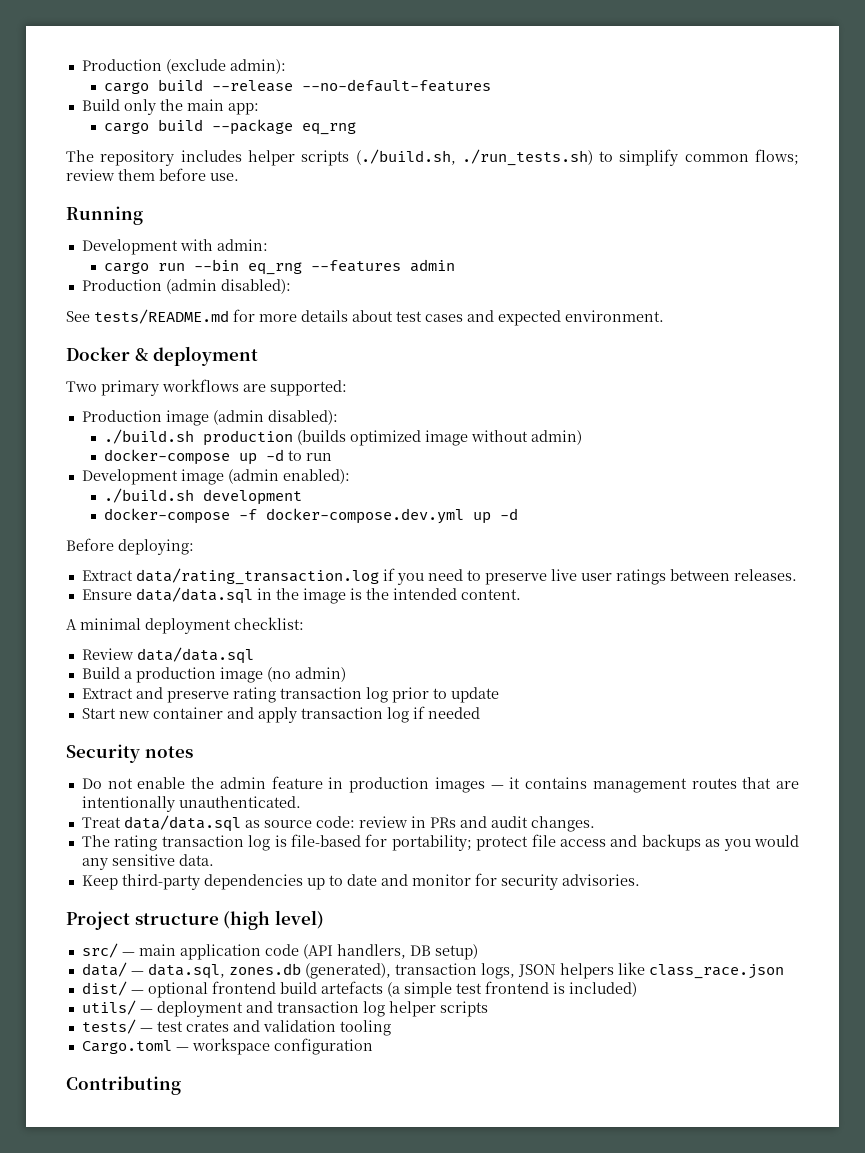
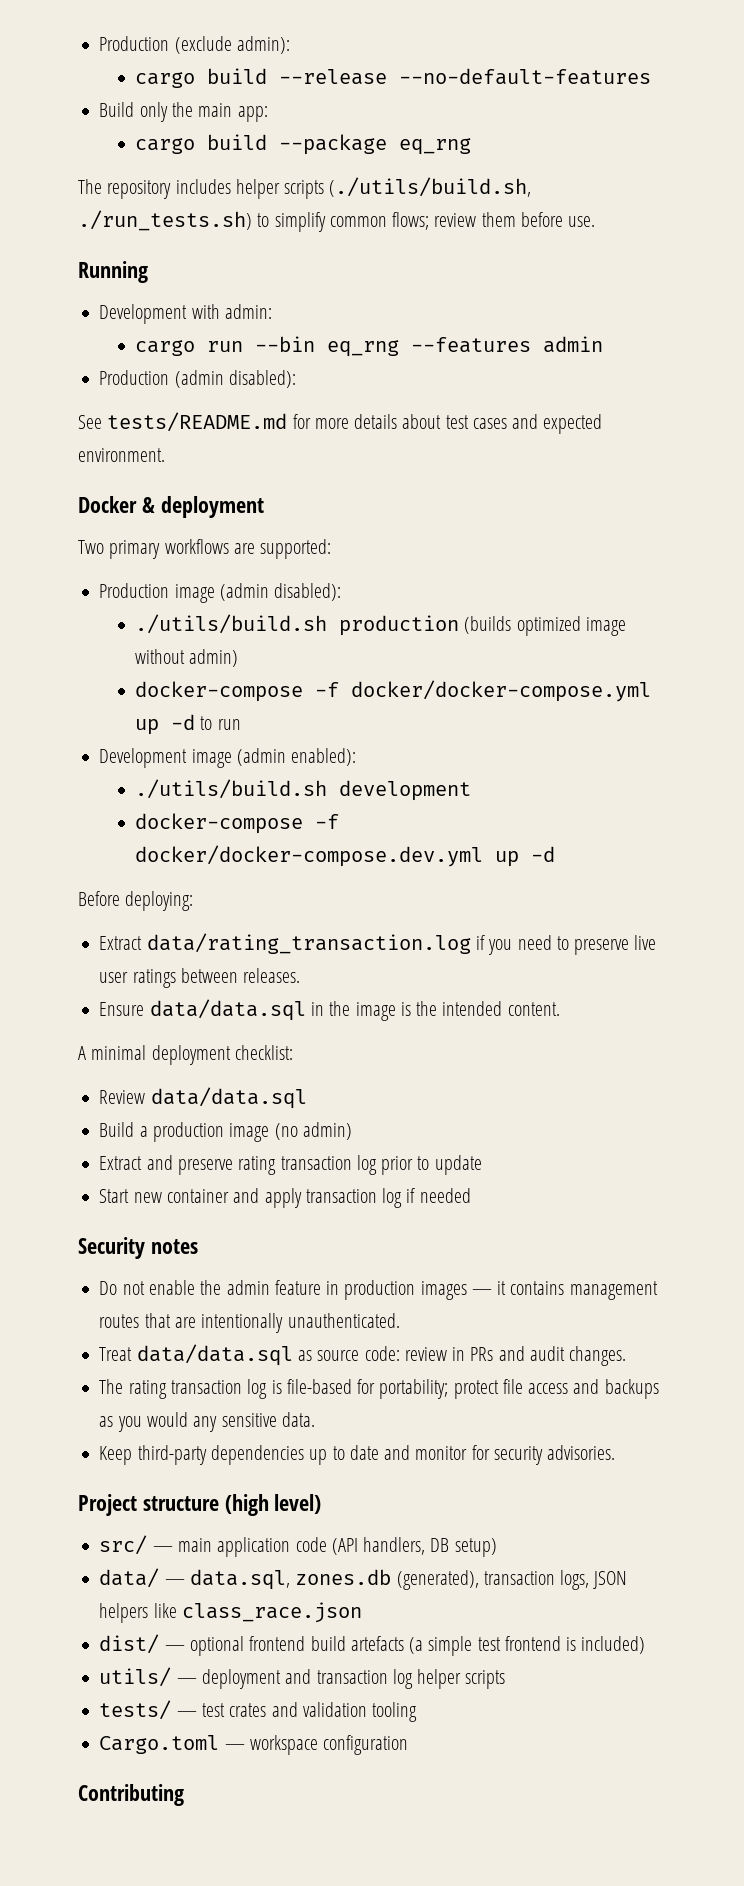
- The repository includes helper scripts (./build.sh, ./run_tests.sh) to simplify common flows; review them before use.
+ The repository includes helper scripts (./utils/build.sh, ./run_tests.sh) to simplify common flows; review them before use.
- ./build.sh production (builds optimized image without admin)
+ ./utils/build.sh production (builds optimized image without admin)
- docker-compose up -d to run
+ docker-compose -f docker/docker-compose.yml up -d to run
- ./build.sh development
+ ./utils/build.sh development
- docker-compose -f docker-compose.dev.yml up -d
+ docker-compose -f docker/docker-compose.dev.yml up -d

